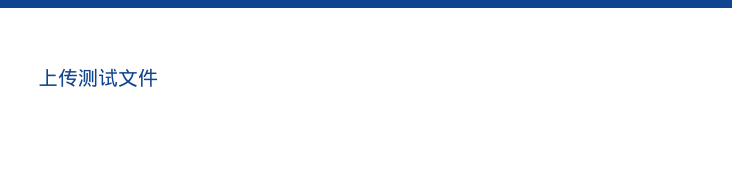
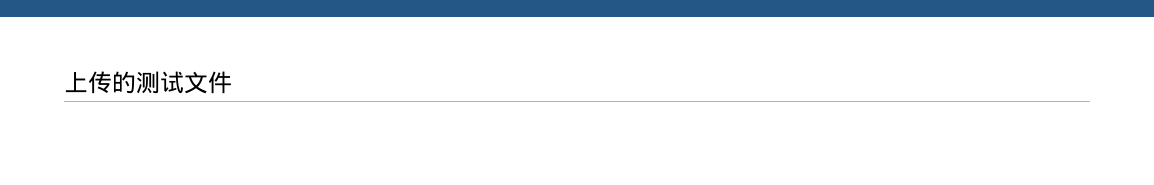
- 上传测试文件
+ 上传的测试文件

